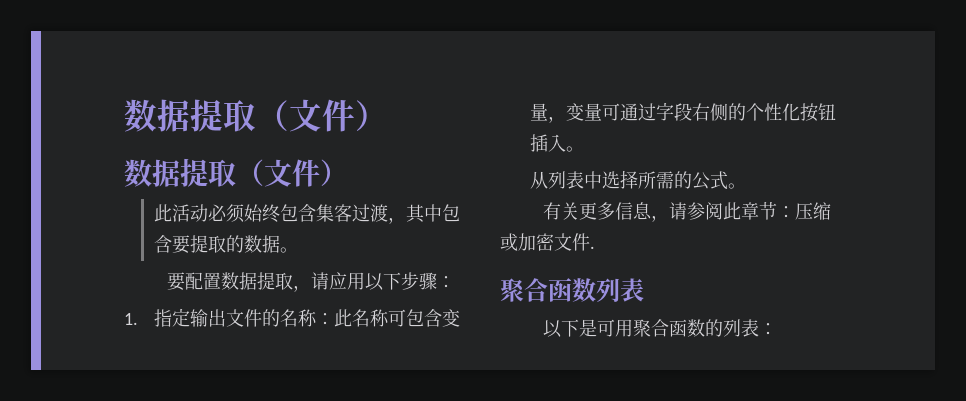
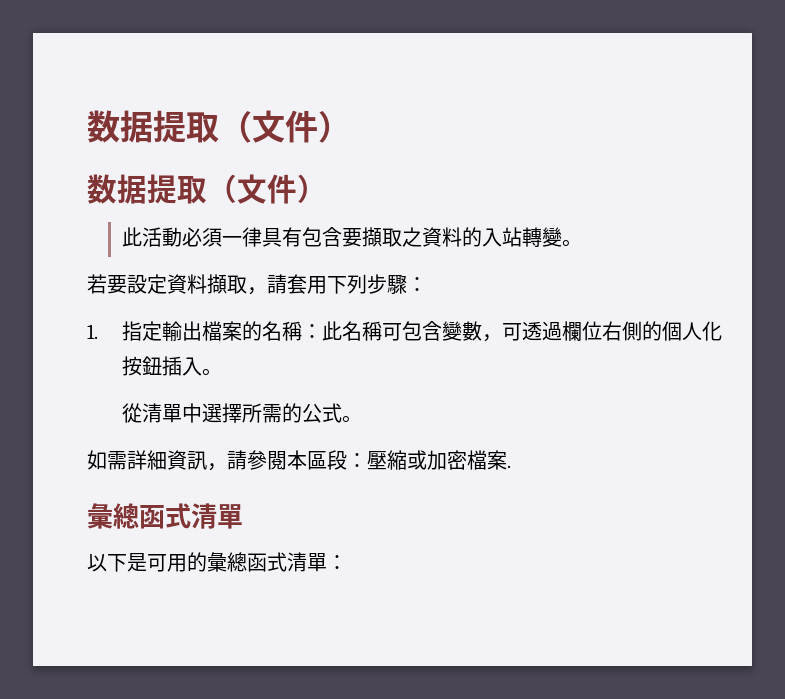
- 此活动必须始终包含集客过渡，其中包含要提取的数据。
- 要配置数据提取，请应用以下步骤：
- 1.指定输出文件的名称：此名称可包含变量，变量可通过字段右侧的个性化按钮插入。
+ 此活動必須一律具有包含要擷取之資料的入站轉變。
+ 若要設定資料擷取，請套用下列步驟：
+ 1.指定輸出檔案的名稱：此名稱可包含變數，可透過欄位右側的個人化按鈕插入。
- 从列表中选择所需的公式。
+ 從清單中選擇所需的公式。
- 有关更多信息，请参阅此章节：压缩或加密文件.
- 聚合函数列表
+ 如需詳細資訊，請參閱本區段：壓縮或加密檔案.
+ 彙總函式清單
- 以下是可用聚合函数的列表：
+ 以下是可用的彙總函式清單：

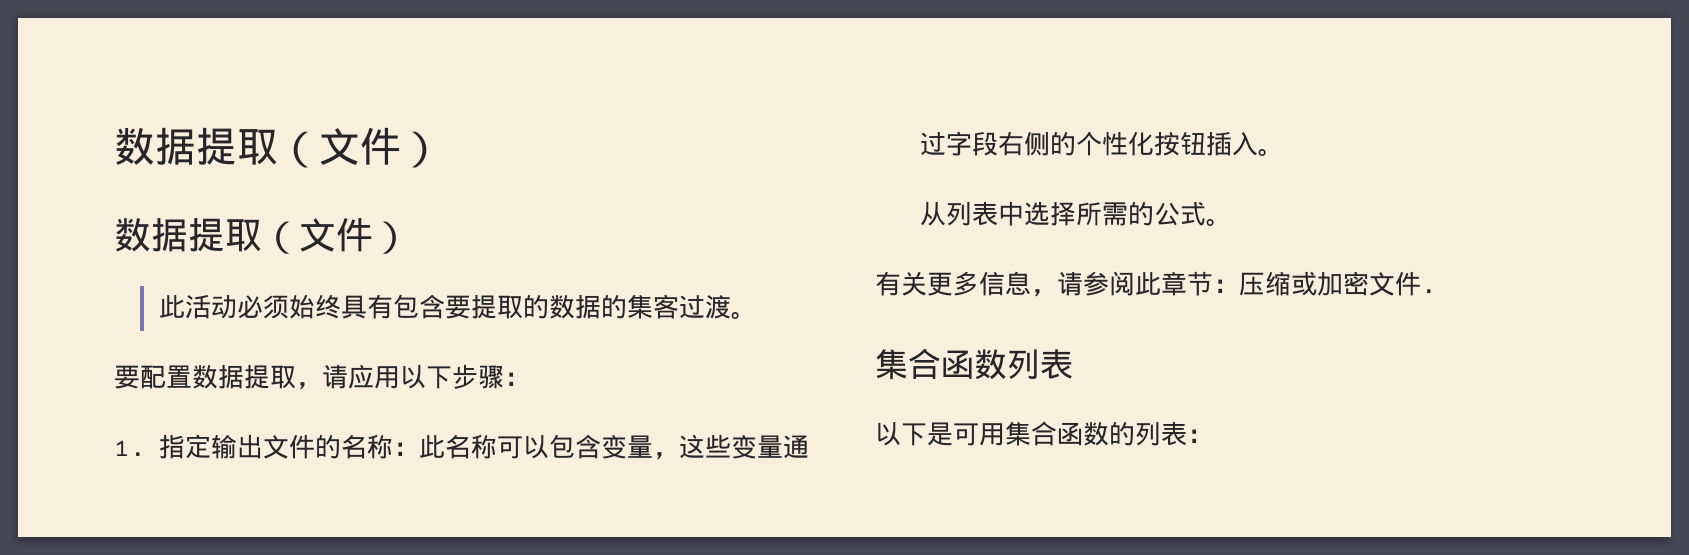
- 此活動必須一律具有包含要擷取之資料的入站轉變。
- 若要設定資料擷取，請套用下列步驟：
- 1.指定輸出檔案的名稱：此名稱可包含變數，可透過欄位右側的個人化按鈕插入。
+ 此活动必须始终具有包含要提取的数据的集客过渡。
+ 要配置数据提取，请应用以下步骤：
+ 1.指定输出文件的名称：此名称可以包含变量，这些变量通过字段右侧的个性化按钮插入。
- 從清單中選擇所需的公式。
+ 从列表中选择所需的公式。
- 如需詳細資訊，請參閱本區段：壓縮或加密檔案.
- 彙總函式清單
+ 有关更多信息，请参阅此章节：压缩或加密文件.
+ 集合函数列表
- 以下是可用的彙總函式清單：
+ 以下是可用集合函数的列表：

